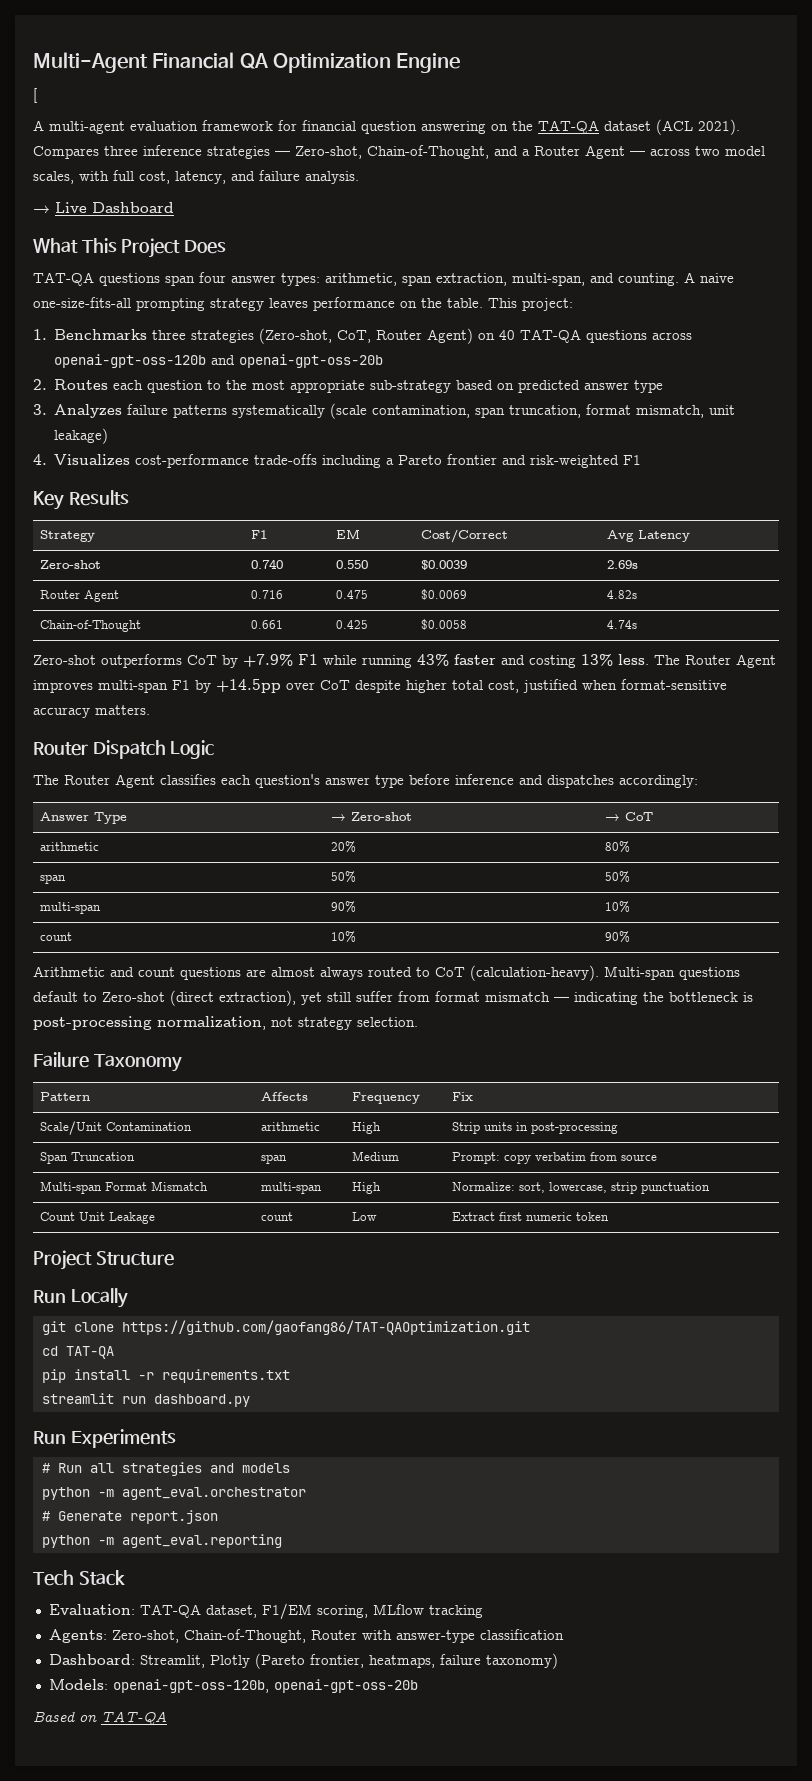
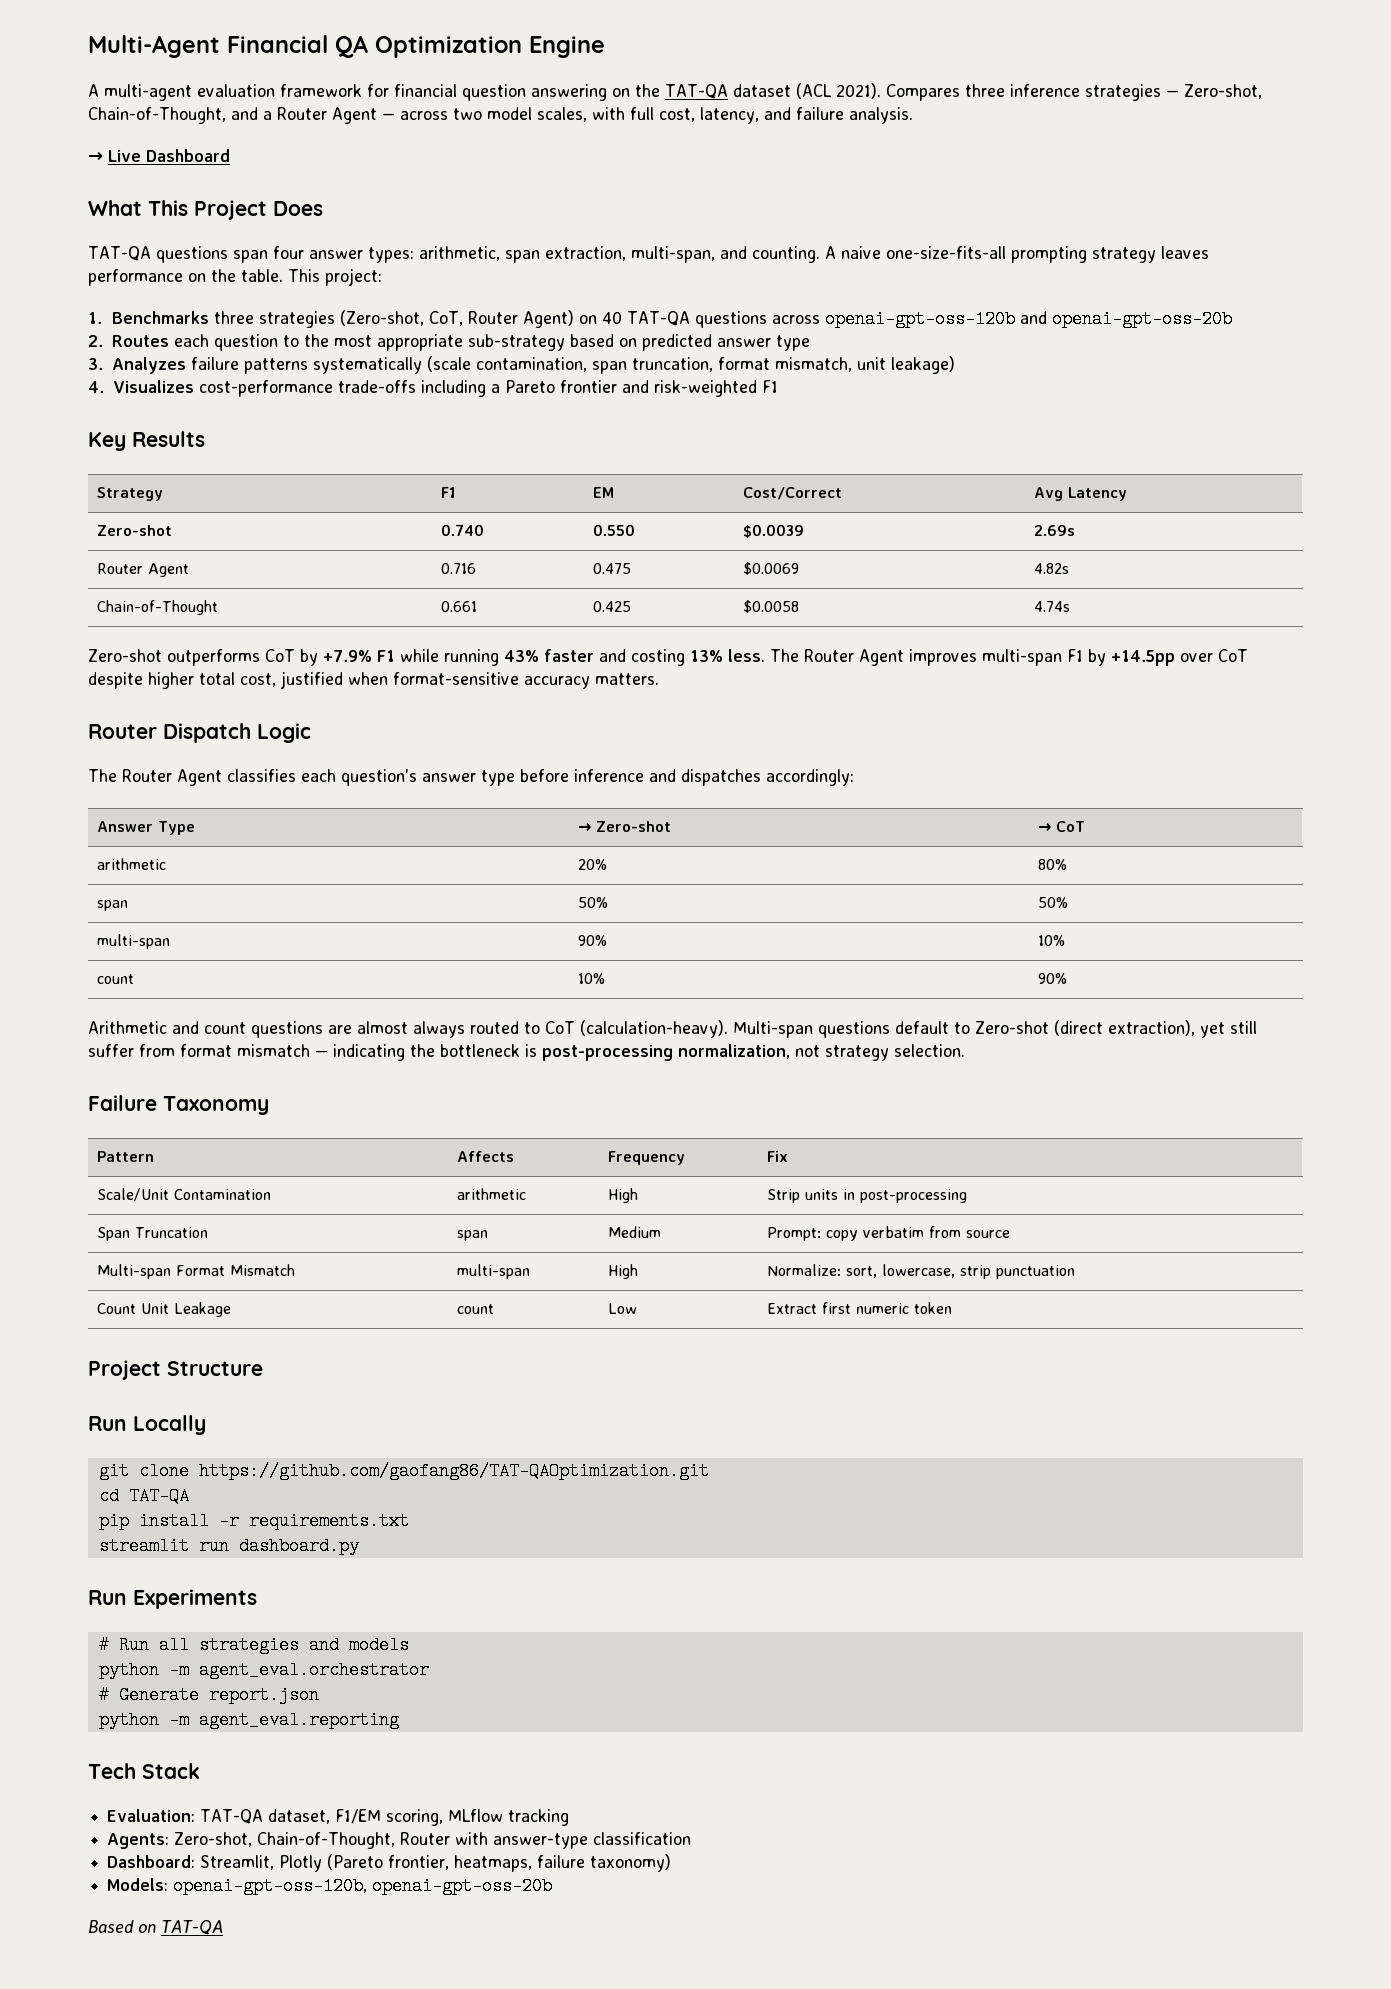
- [

